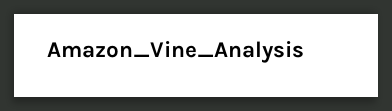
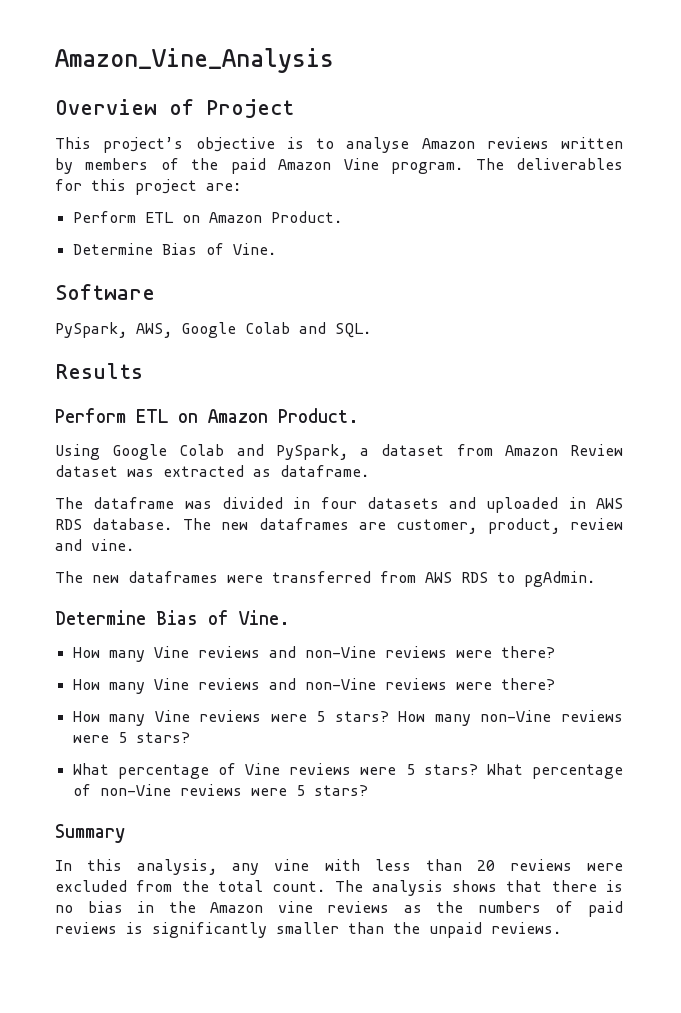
+ Overview of Project
+ This project’s objective is to analyse Amazon reviews written by members of the paid Amazon Vine program. The deliverables for this project are:
+ Perform ETL on Amazon Product.
+ Determine Bias of Vine.
+ Software
+ PySpark, AWS, Google Colab and SQL.
+ Results
+ Perform ETL on Amazon Product.
+ Using Google Colab and PySpark, a dataset from Amazon Review dataset was extracted as dataframe.
+ The dataframe was divided in four datasets and uploaded in AWS RDS database. The new dataframes are customer, product, review and vine.
+ The new dataframes were transferred from AWS RDS to pgAdmin.
+ Determine Bias of Vine.
+ How many Vine reviews and non-Vine reviews were there?
+ How many Vine reviews and non-Vine reviews were there?
+ How many Vine reviews were 5 stars? How many non-Vine reviews were 5 stars?
+ What percentage of Vine reviews were 5 stars? What percentage of non-Vine reviews were 5 stars?
+ Summary
+ In this analysis, any vine with less than 20 reviews were excluded from the total count. The analysis shows that there is no bias in the Amazon vine reviews as the numbers of paid reviews is significantly smaller than the unpaid reviews.

